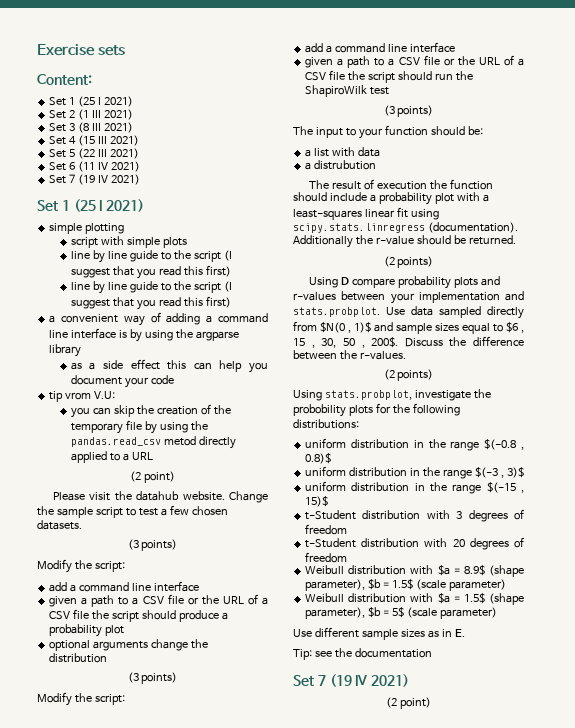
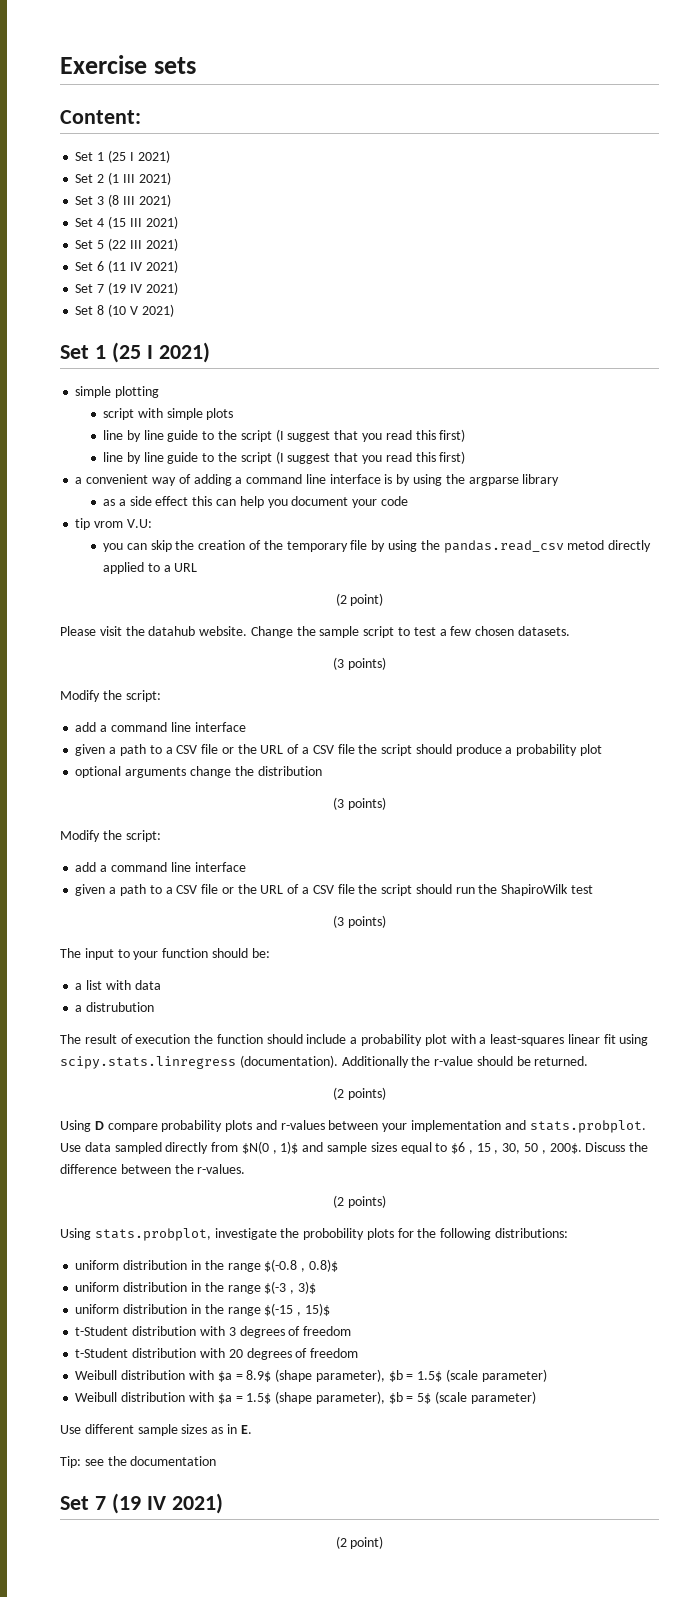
+ Set 8 (10 V 2021)

